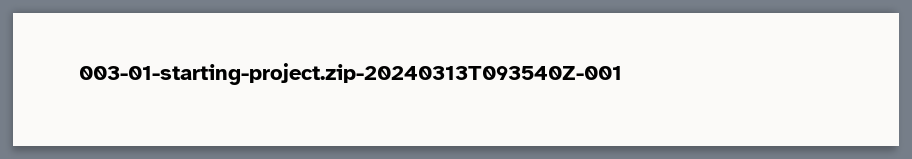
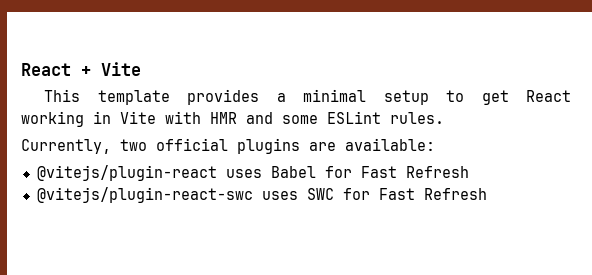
- 003-01-starting-project.zip-20240313T093540Z-001
+ React + Vite
+ This template provides a minimal setup to get React working in Vite with HMR and some ESLint rules.
+ Currently, two official plugins are available:
+ @vitejs/plugin-react uses Babel for Fast Refresh
+ @vitejs/plugin-react-swc uses SWC for Fast Refresh

